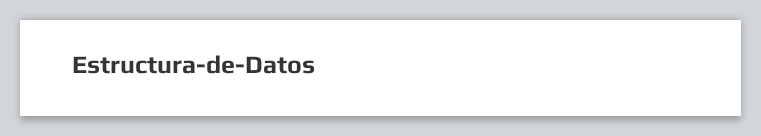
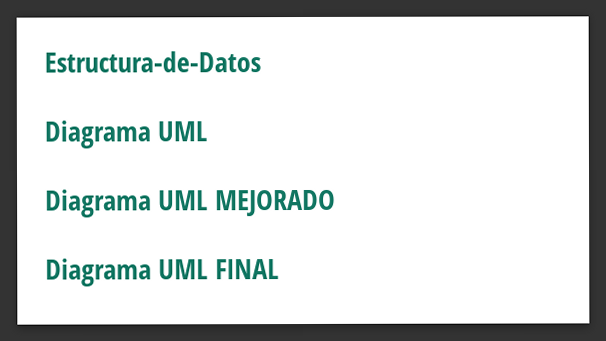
  Estructura-de-Datos
+ Diagrama UML
+ Diagrama UML MEJORADO
+ Diagrama UML FINAL

